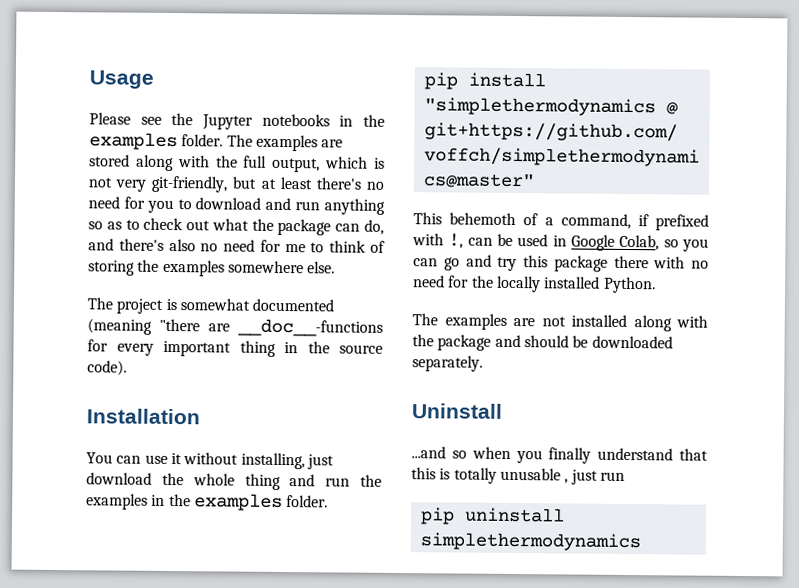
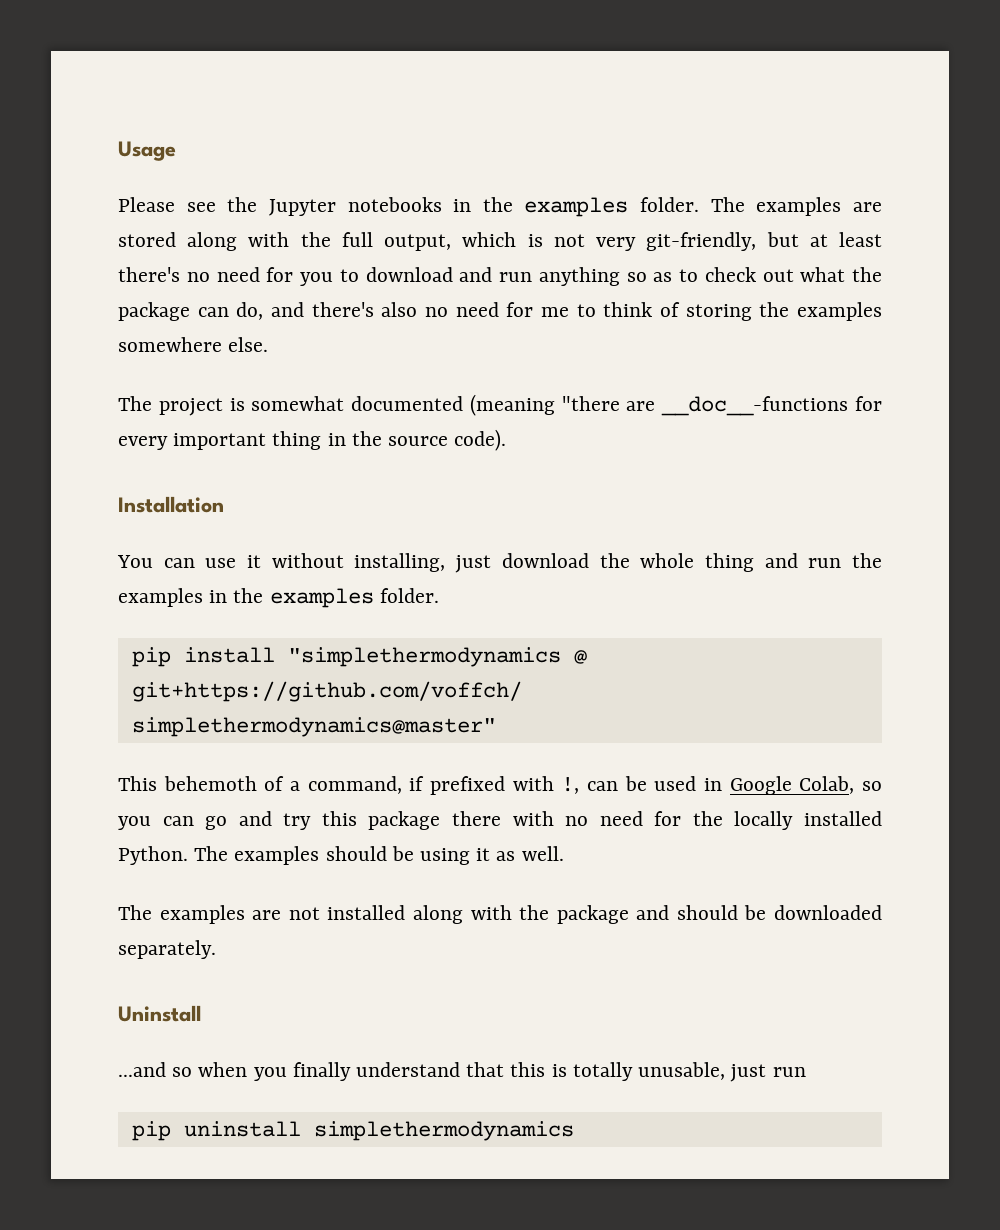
+ The examples should be using it as well.
- ...and so when you finally understand that this is totally unusable , just run
+ ...and so when you finally understand that this is totally unusable, just run

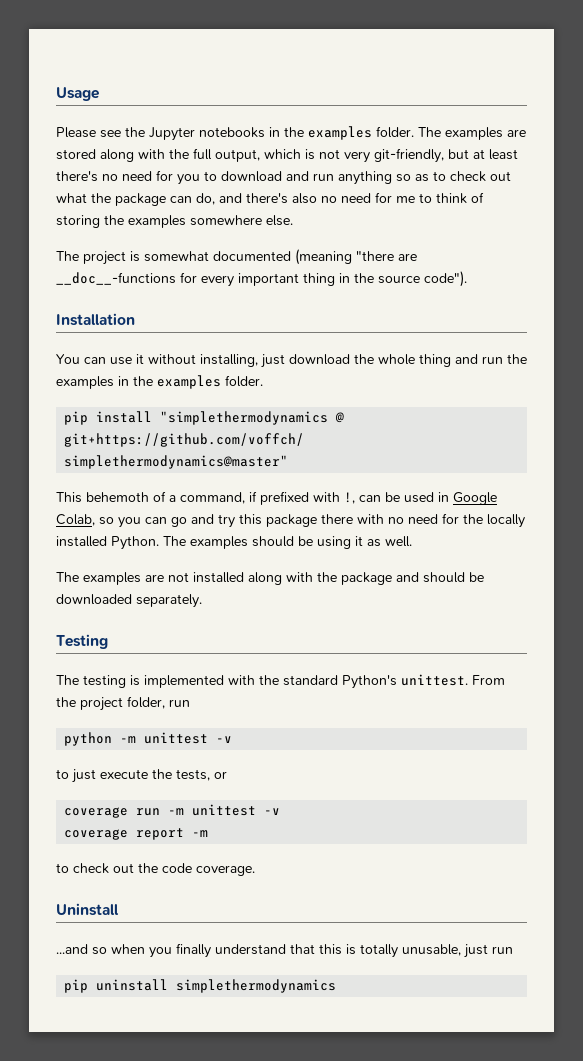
- The project is somewhat documented (meaning "there are __doc__-functions for every important thing in the source code).
+ The project is somewhat documented (meaning "there are __doc__-functions for every important thing in the source code").
+ Testing
+ The testing is implemented with the standard Python's unittest. From the project folder, run
+ python -m unittest -v
+ to just execute the tests, or
+ coverage run -m unittest -v
+ coverage report -m
+ to check out the code coverage.

